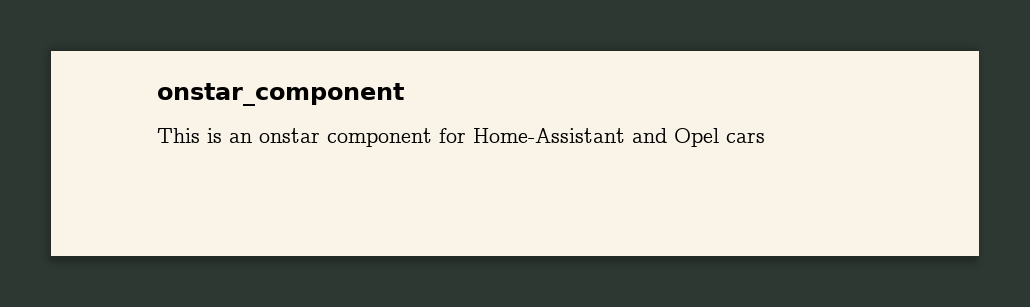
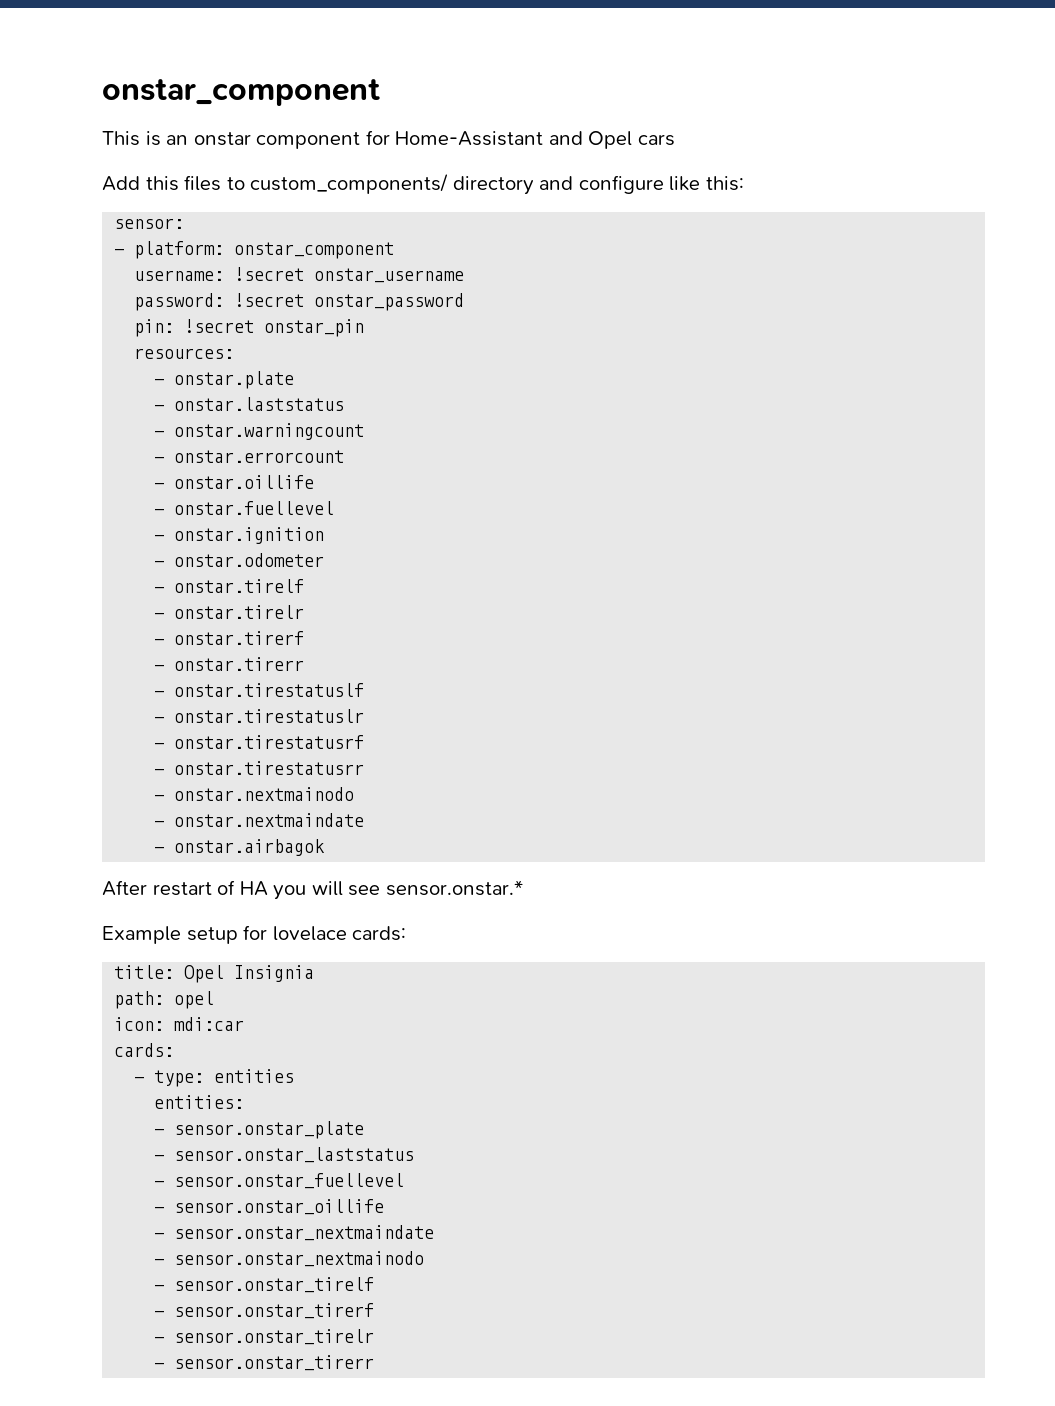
+ Add this files to custom_components/ directory and configure like this:
+ sensor:
+ - platform: onstar_component
+ username: !secret onstar_username
+ password: !secret onstar_password
+ pin: !secret onstar_pin
+ resources:
+ - onstar.plate
+ - onstar.laststatus
+ - onstar.warningcount
+ - onstar.errorcount
+ - onstar.oillife
+ - onstar.fuellevel
+ - onstar.ignition
+ - onstar.odometer
+ - onstar.tirelf
+ - onstar.tirelr
+ - onstar.tirerf
+ - onstar.tirerr
+ - onstar.tirestatuslf
+ - onstar.tirestatuslr
+ - onstar.tirestatusrf
+ - onstar.tirestatusrr
+ - onstar.nextmainodo
+ - onstar.nextmaindate
+ - onstar.airbagok
+ After restart of HA you will see sensor.onstar.*
+ Example setup for lovelace cards:
+ title: Opel Insignia
+ path: opel
+ icon: mdi:car
+ cards:
+ - type: entities
+ entities:
+ - sensor.onstar_plate
+ - sensor.onstar_laststatus
+ - sensor.onstar_fuellevel
+ - sensor.onstar_oillife
+ - sensor.onstar_nextmaindate
+ - sensor.onstar_nextmainodo
+ - sensor.onstar_tirelf
+ - sensor.onstar_tirerf
+ - sensor.onstar_tirelr
+ - sensor.onstar_tirerr

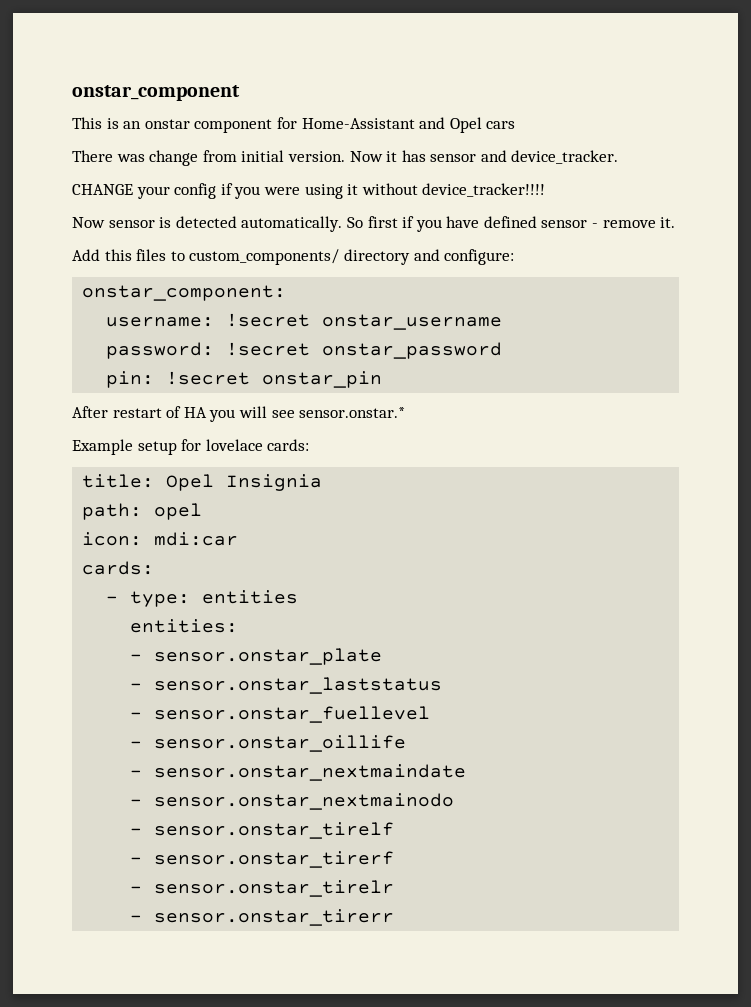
+ There was change from initial version. Now it has sensor and device_tracker.
+ CHANGE your config if you were using it without device_tracker!!!!
+ Now sensor is detected automatically. So first if you have defined sensor - remove it.
- Add this files to custom_components/ directory and configure like this:
- sensor:
- - platform: onstar_component
+ Add this files to custom_components/ directory and configure:
+ onstar_component:
- resources:
- - onstar.plate
- - onstar.laststatus
- - onstar.warningcount
- - onstar.errorcount
- - onstar.oillife
- - onstar.fuellevel
- - onstar.ignition
- - onstar.odometer
- - onstar.tirelf
- - onstar.tirelr
- - onstar.tirerf
- - onstar.tirerr
- - onstar.tirestatuslf
- - onstar.tirestatuslr
- - onstar.tirestatusrf
- - onstar.tirestatusrr
- - onstar.nextmainodo
- - onstar.nextmaindate
- - onstar.airbagok

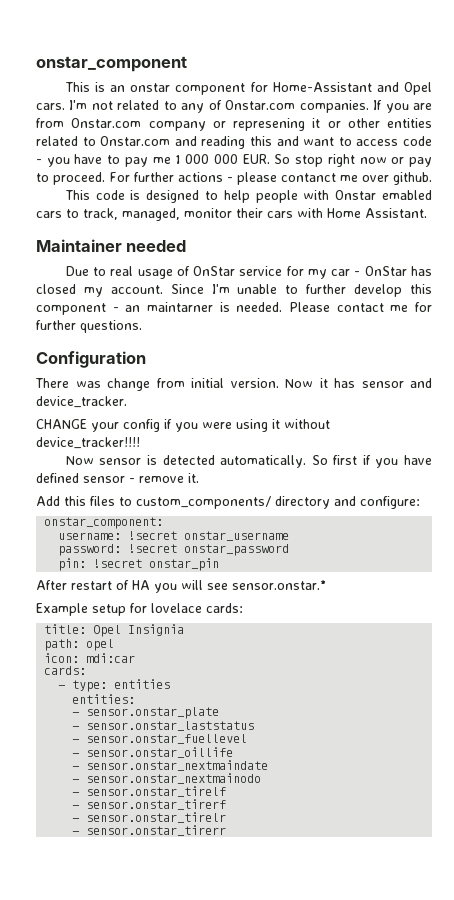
- This is an onstar component for Home-Assistant and Opel cars
+ This is an onstar component for Home-Assistant and Opel cars. I'm not related to any of Onstar.com companies. If you are from Onstar.com company or represening it or other entities related to Onstar.com and reading this and want to access code - you have to pay me 1 000 000 EUR. So stop right now or pay to proceed. For further actions - please contanct me over github.
+ This code is designed to help people with Onstar emabled cars to track, managed, monitor their cars with Home Assistant.
+ Maintainer needed
+ Due to real usage of OnStar service for my car - OnStar has closed my account. Since I'm unable to further develop this component - an maintarner is needed. Please contact me for further questions.
+ Configuration

